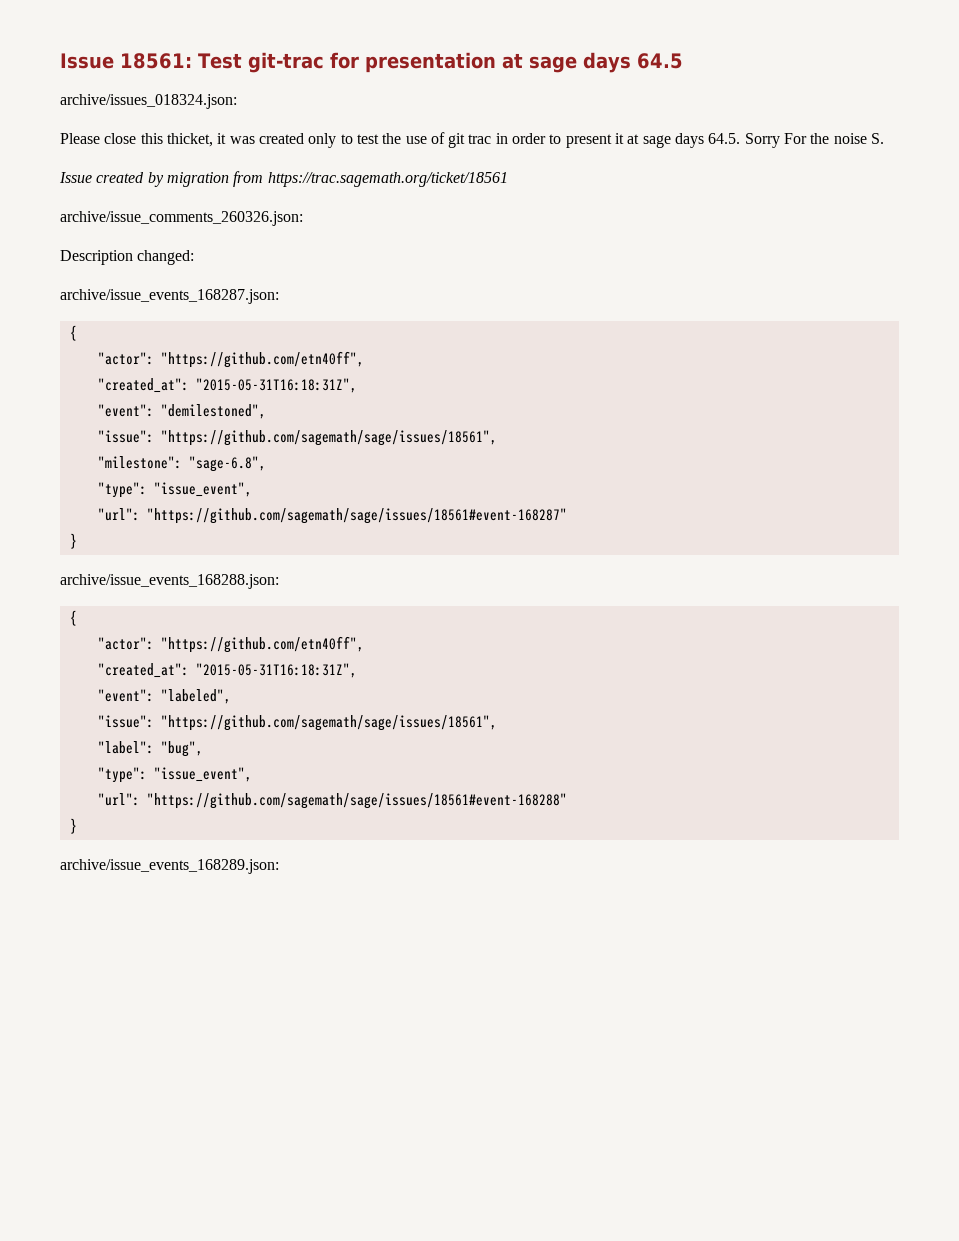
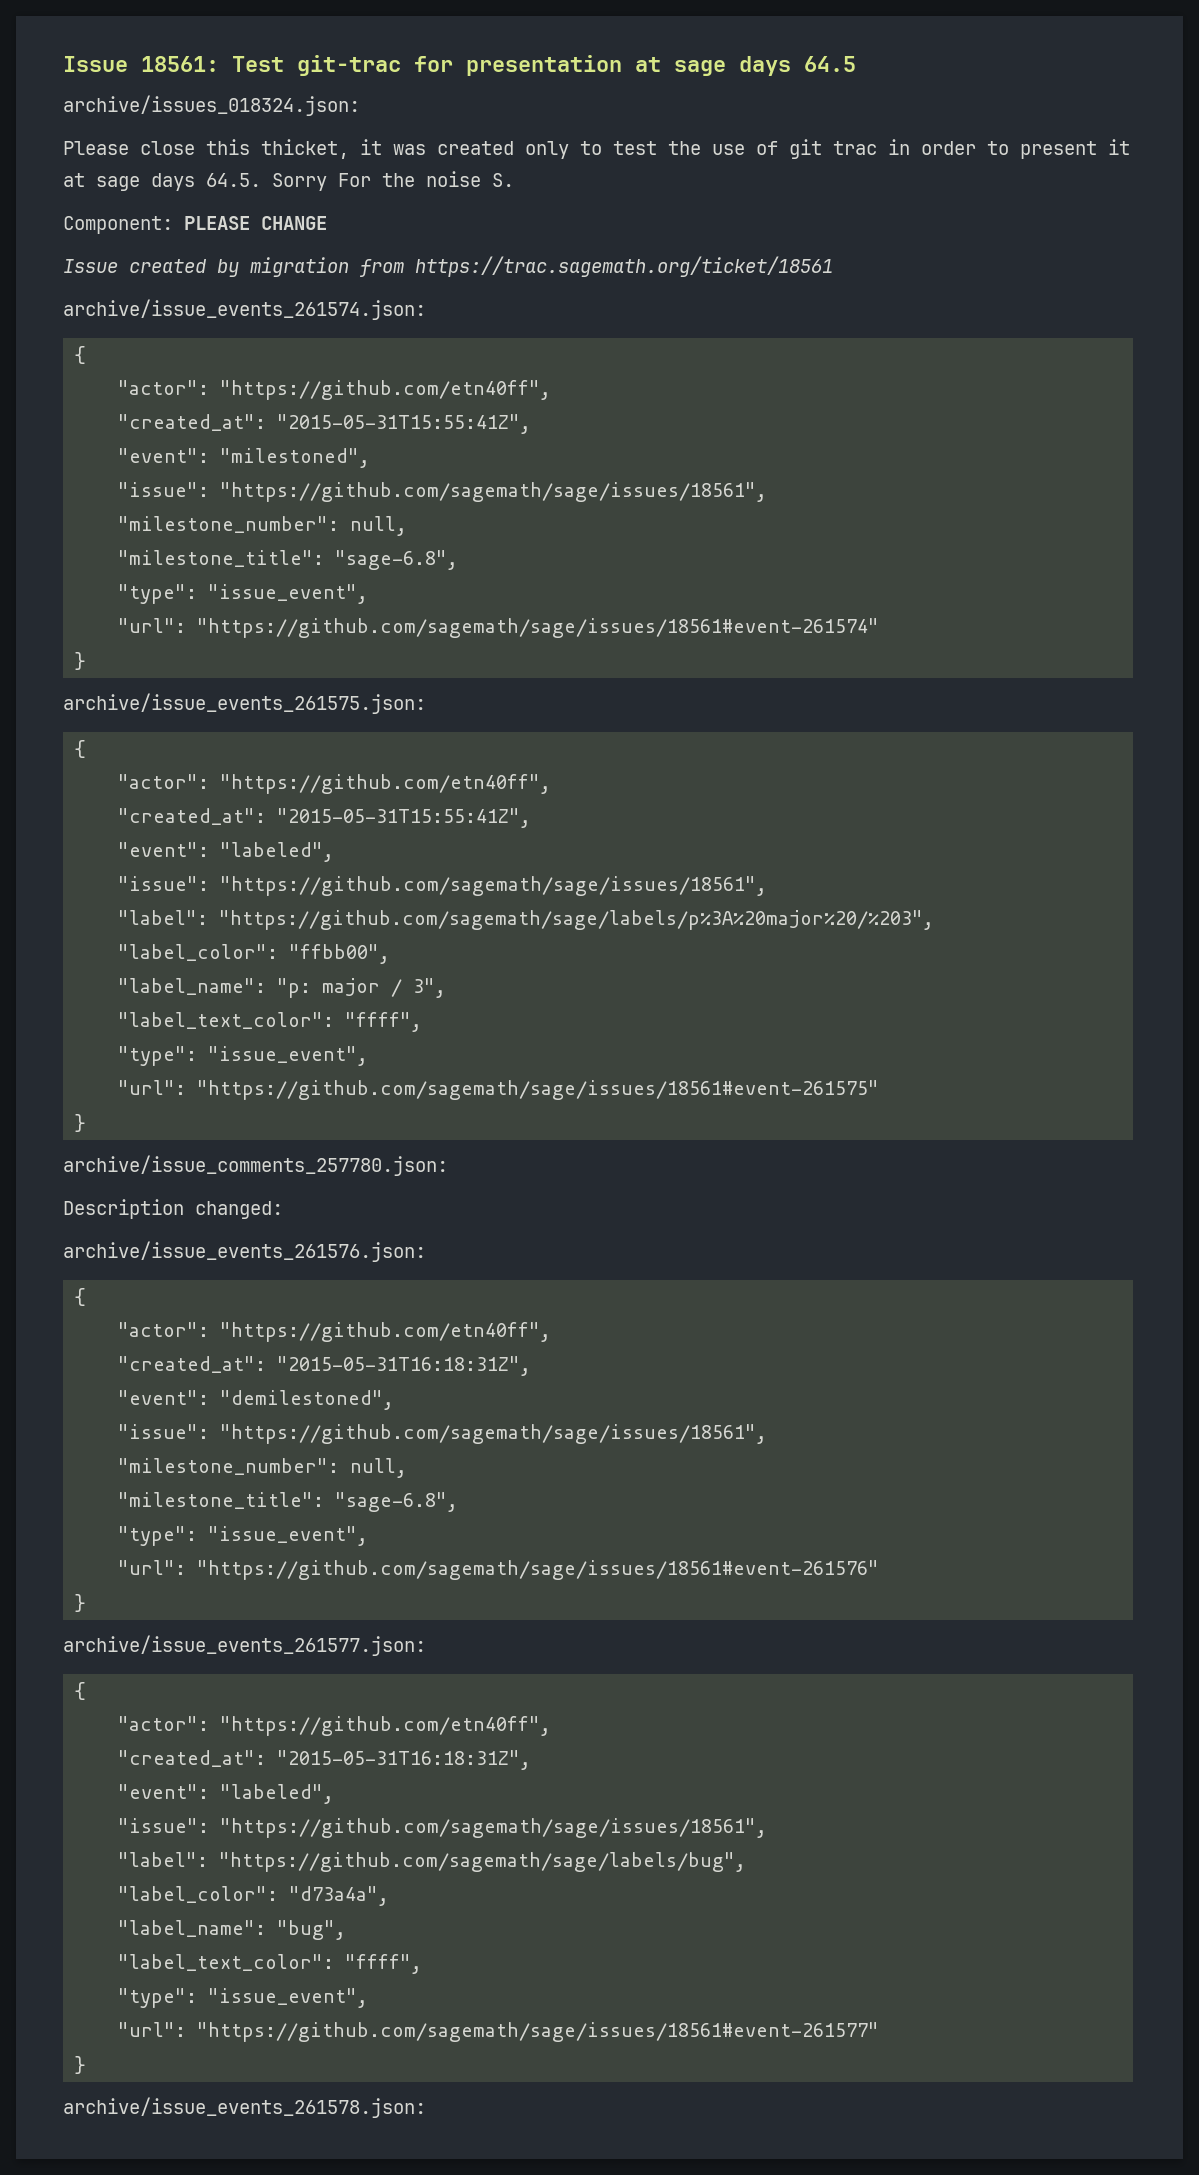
+ Component: PLEASE CHANGE
- archive/issue_comments_260326.json:
+ archive/issue_events_261574.json:
+ {
+ "actor": "https://github.com/etn40ff",
+ "created_at": "2015-05-31T15:55:41Z",
+ "event": "milestoned",
+ "issue": "https://github.com/sagemath/sage/issues/18561",
+ "milestone_number": null,
+ "milestone_title": "sage-6.8",
+ "type": "issue_event",
+ "url": "https://github.com/sagemath/sage/issues/18561#event-261574"
+ }
+ archive/issue_events_261575.json:
+ {
+ "actor": "https://github.com/etn40ff",
+ "created_at": "2015-05-31T15:55:41Z",
+ "event": "labeled",
+ "issue": "https://github.com/sagemath/sage/issues/18561",
+ "label": "https://github.com/sagemath/sage/labels/p%3A%20major%20/%203",
+ "label_color": "ffbb00",
+ "label_name": "p: major / 3",
+ "label_text_color": "ffff",
+ "type": "issue_event",
+ "url": "https://github.com/sagemath/sage/issues/18561#event-261575"
+ }
+ archive/issue_comments_257780.json:
- archive/issue_events_168287.json:
+ archive/issue_events_261576.json:
  "event": "demilestoned",
  "issue": "https://github.com/sagemath/sage/issues/18561",
- "milestone": "sage-6.8",
+ "milestone_number": null,
+ "milestone_title": "sage-6.8",
  "type": "issue_event",
- "url": "https://github.com/sagemath/sage/issues/18561#event-168287"
+ "url": "https://github.com/sagemath/sage/issues/18561#event-261576"
  }
- archive/issue_events_168288.json:
+ archive/issue_events_261577.json:
- "label": "bug",
+ "label": "https://github.com/sagemath/sage/labels/bug",
+ "label_color": "d73a4a",
+ "label_name": "bug",
+ "label_text_color": "ffff",
  "type": "issue_event",
- "url": "https://github.com/sagemath/sage/issues/18561#event-168288"
+ "url": "https://github.com/sagemath/sage/issues/18561#event-261577"
  }
- archive/issue_events_168289.json:
+ archive/issue_events_261578.json:

